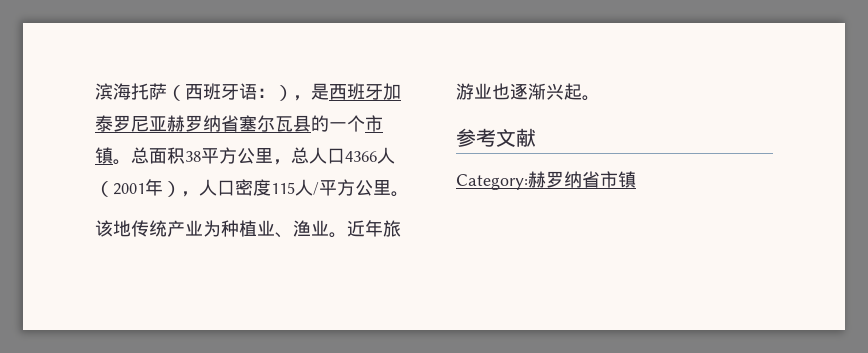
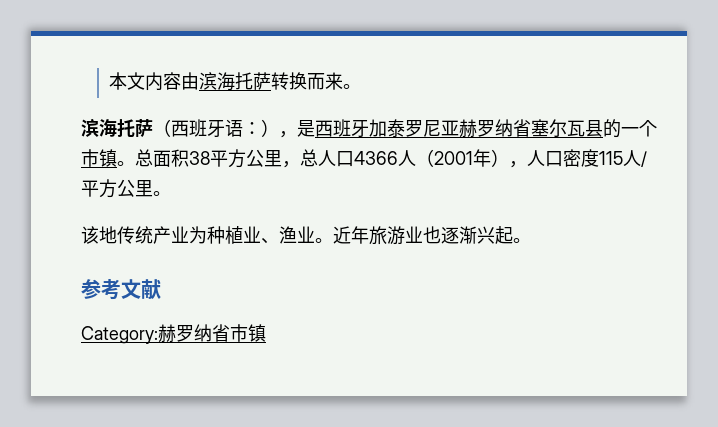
+ 本文内容由滨海托萨转换而来。

